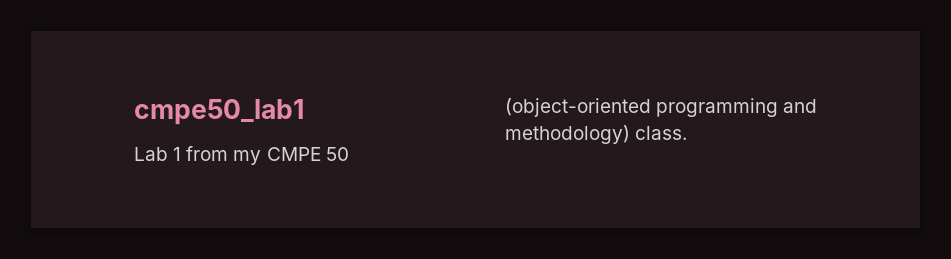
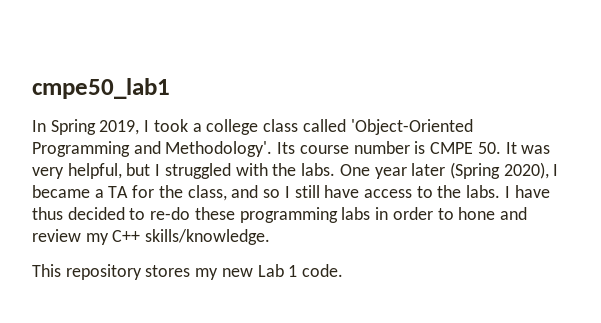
- Lab 1 from my CMPE 50 (object-oriented programming and methodology) class.
+ In Spring 2019, I took a college class called 'Object-Oriented Programming and Methodology'. Its course number is CMPE 50. It was very helpful, but I struggled with the labs. One year later (Spring 2020), I became a TA for the class, and so I still have access to the labs. I have thus decided to re-do these programming labs in order to hone and review my C++ skills/knowledge.
+ This repository stores my new Lab 1 code.

